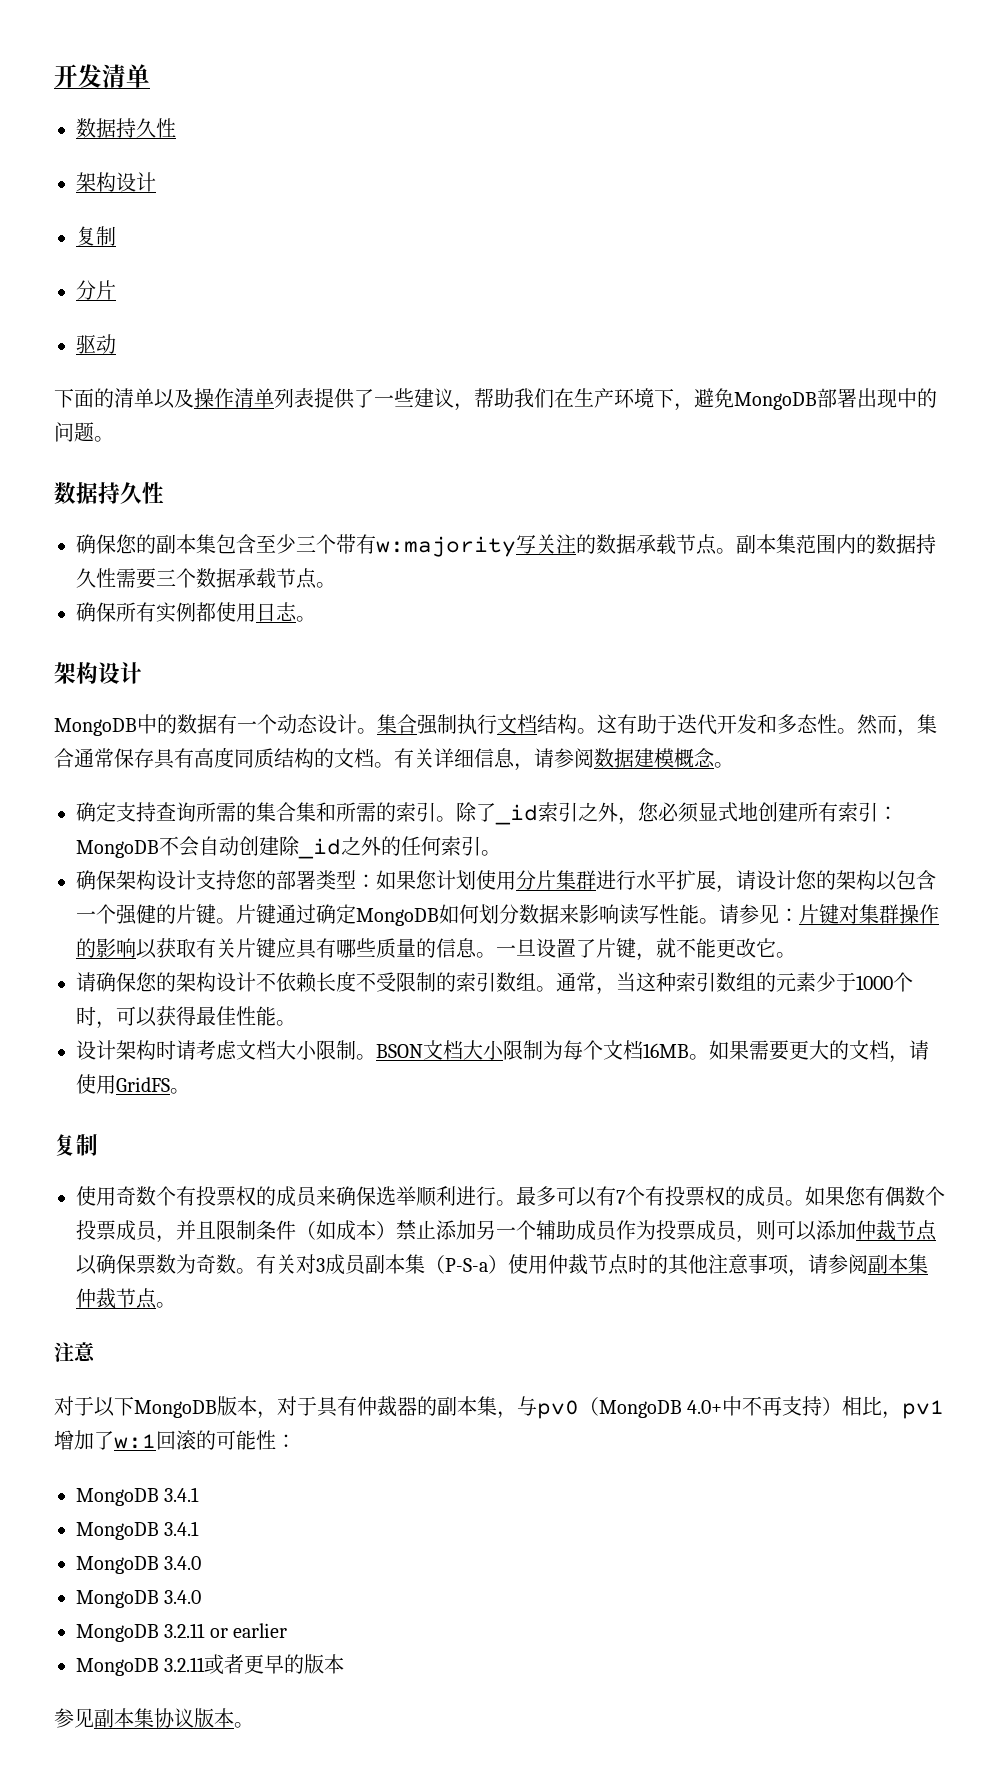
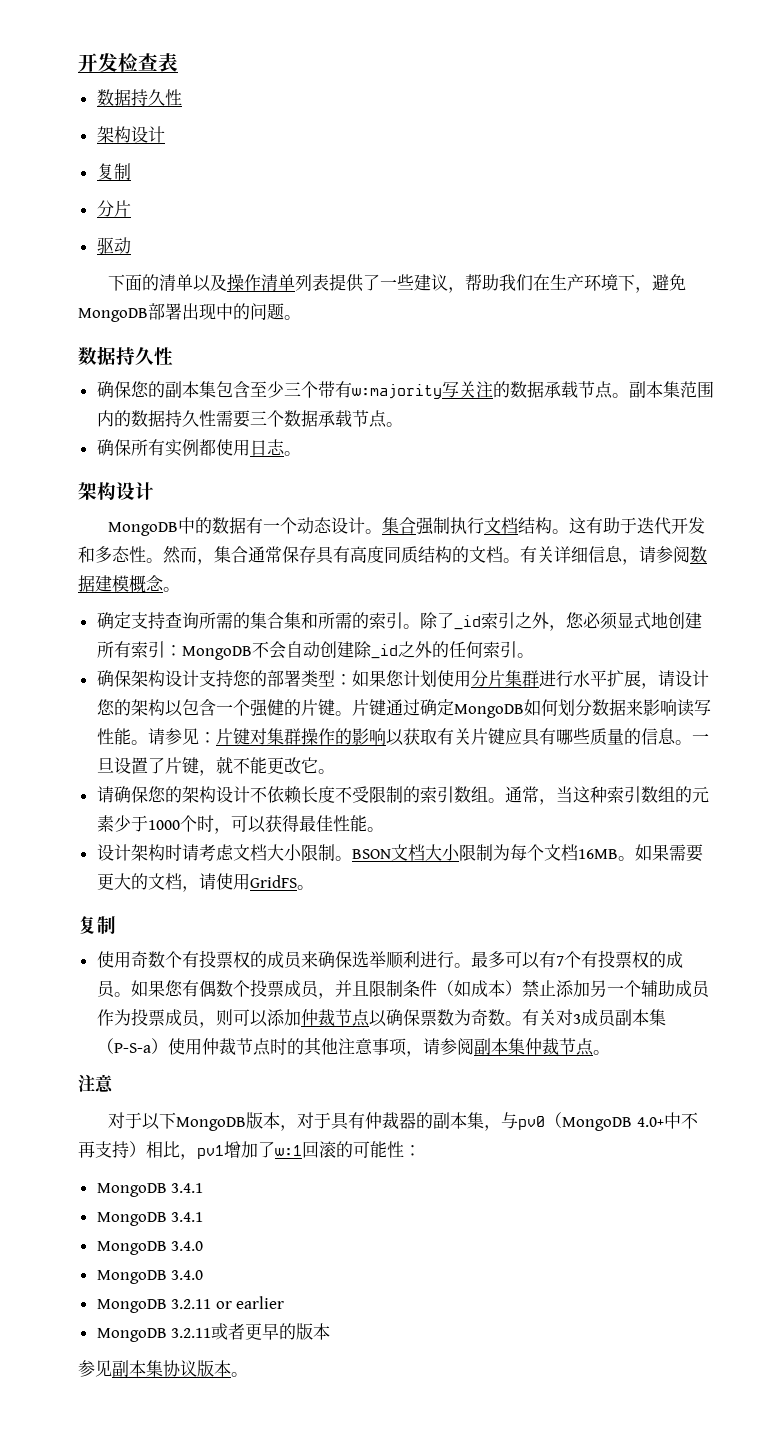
- 开发清单
+ 开发检查表

